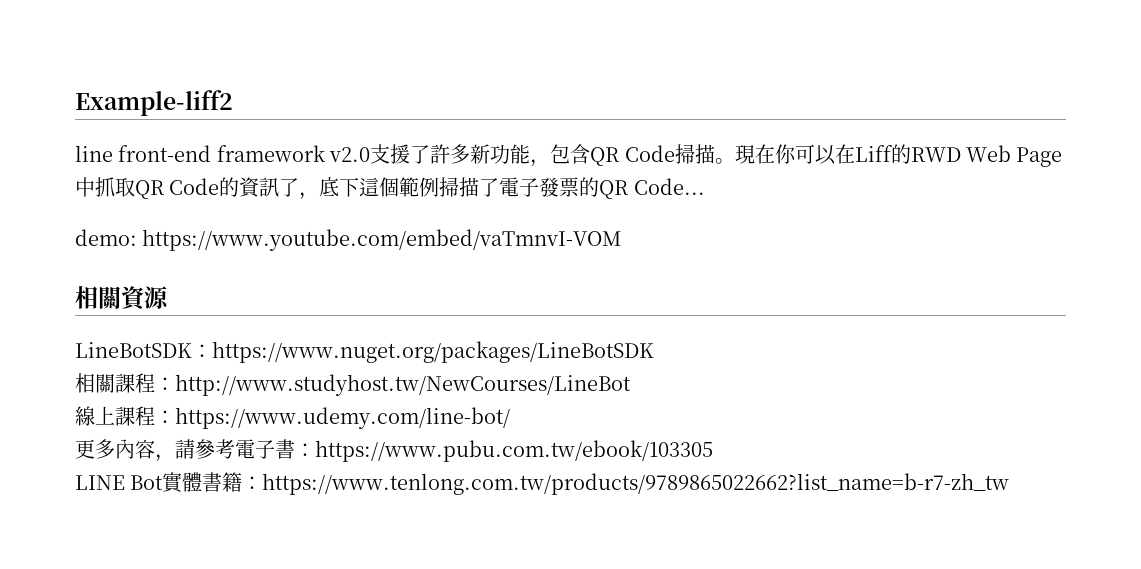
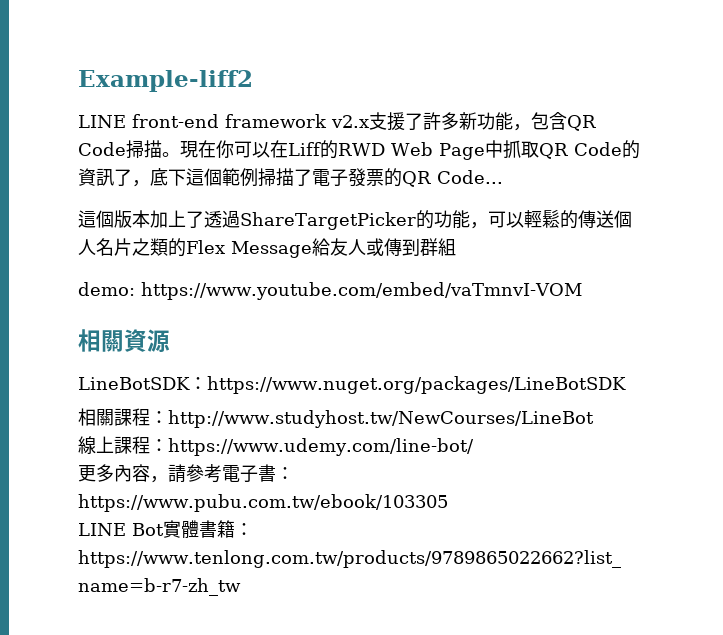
- line front-end framework v2.0支援了許多新功能，包含QR Code掃描。
+ LINE front-end framework v2.x支援了許多新功能，包含QR Code掃描。
+ 這個版本加上了透過ShareTargetPicker的功能，可以輕鬆的傳送個人名片之類的Flex Message給友人或傳到群組

